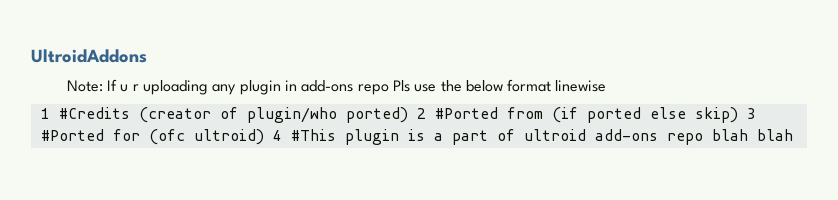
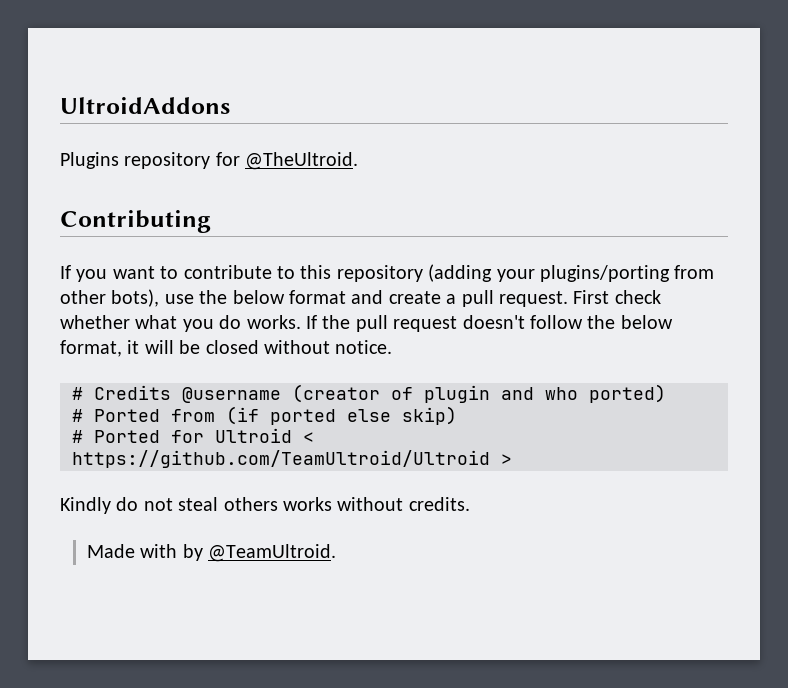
- Note: If u r uploading any plugin in add-ons repo Pls use the below format linewise
- 1 #Credits (creator of plugin/who ported) 2 #Ported from (if ported else skip) 3 #Ported for (ofc ultroid) 4 #This plugin is a part of ultroid add-ons repo blah blah
+ Plugins repository for @TheUltroid.
+ Contributing
+ If you want to contribute to this repository (adding your plugins/porting from other bots), use the below format and create a pull request. First check whether what you do works. If the pull request doesn't follow the below format, it will be closed without notice.
+ # Credits @username (creator of plugin and who ported)
+ # Ported from (if ported else skip)
+ # Ported for Ultroid < https://github.com/TeamUltroid/Ultroid >
+ Kindly do not steal others works without credits.
+ Made with by @TeamUltroid.

